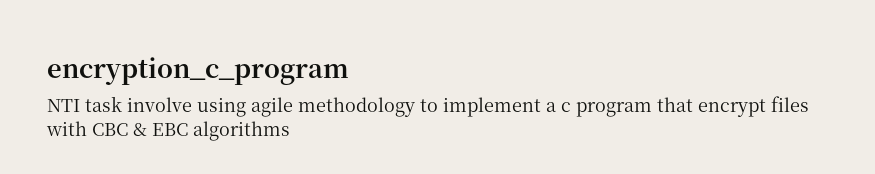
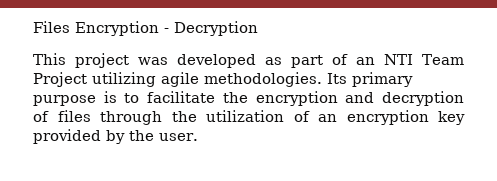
- encryption_c_program
- NTI task involve using agile methodology to implement a c program that encrypt files with CBC & EBC algorithms
+ Files Encryption - Decryption
+ This project was developed as part of an NTI Team Project utilizing agile methodologies. Its primary purpose is to facilitate the encryption and decryption of files through the utilization of an encryption key provided by the user.

